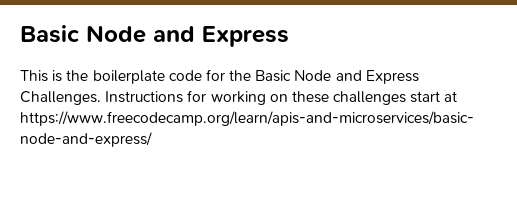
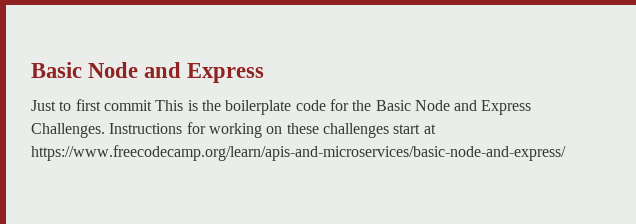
- This is the boilerplate code for the Basic Node and Express Challenges.
+ Just to first commit This is the boilerplate code for the Basic Node and Express Challenges.

